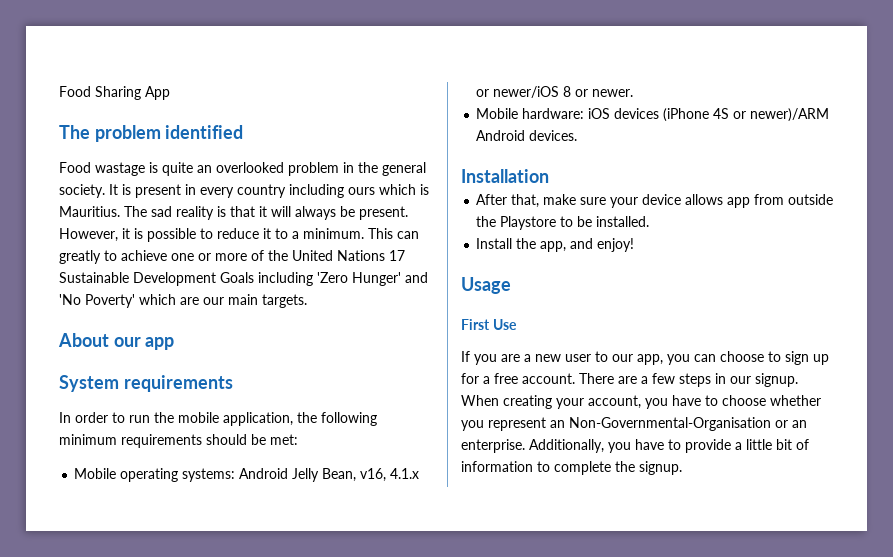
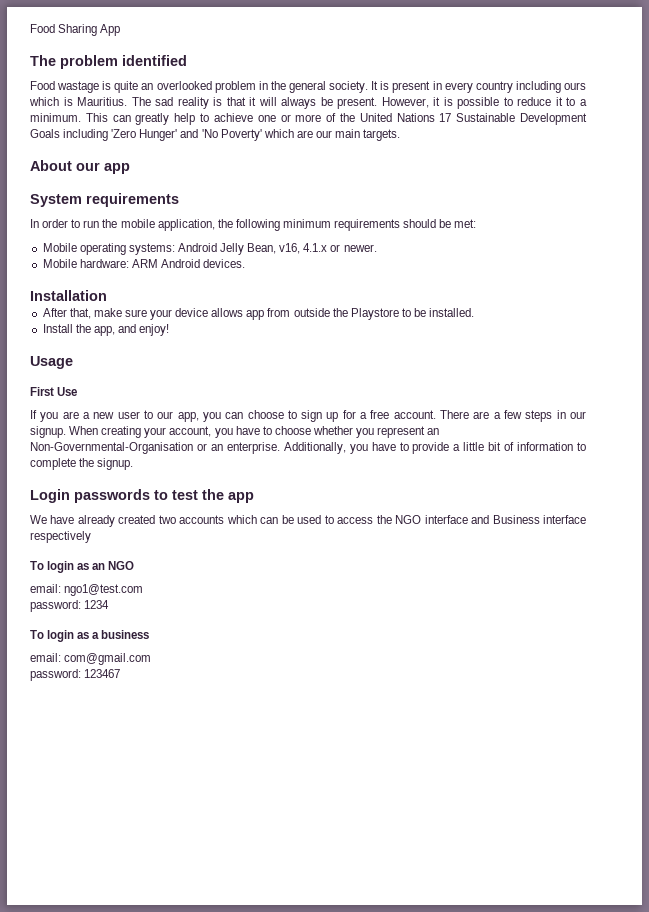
- This can greatly to achieve one or more of the United Nations 17 Sustainable Development Goals including 'Zero Hunger' and 'No Poverty' which are our main targets.
+ This can greatly help to achieve one or more of the United Nations 17 Sustainable Development Goals including 'Zero Hunger' and 'No Poverty' which are our main targets.
- Mobile operating systems: Android Jelly Bean, v16, 4.1.x or newer/iOS 8 or newer.
+ Mobile operating systems: Android Jelly Bean, v16, 4.1.x or newer.
- Mobile hardware: iOS devices (iPhone 4S or newer)/ARM Android devices.
+ Mobile hardware: ARM Android devices.
+ Login passwords to test the app
+ We have already created two accounts which can be used to access the NGO interface and Business interface respectively
+ To login as an NGO
+ email: ngo1@test.com
+ password: 1234
+ To login as a business
+ email: com@gmail.com
+ password: 123467

